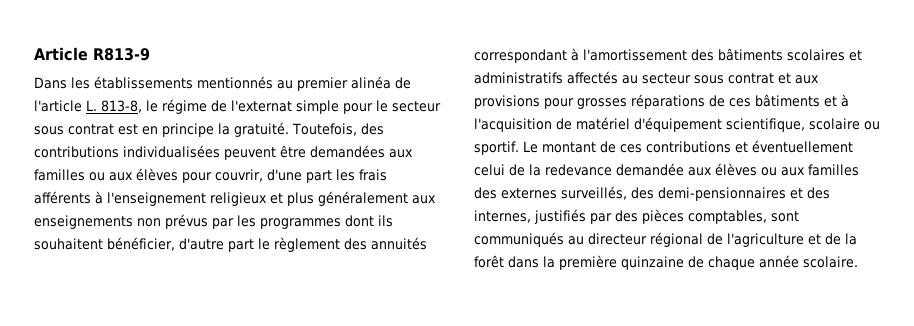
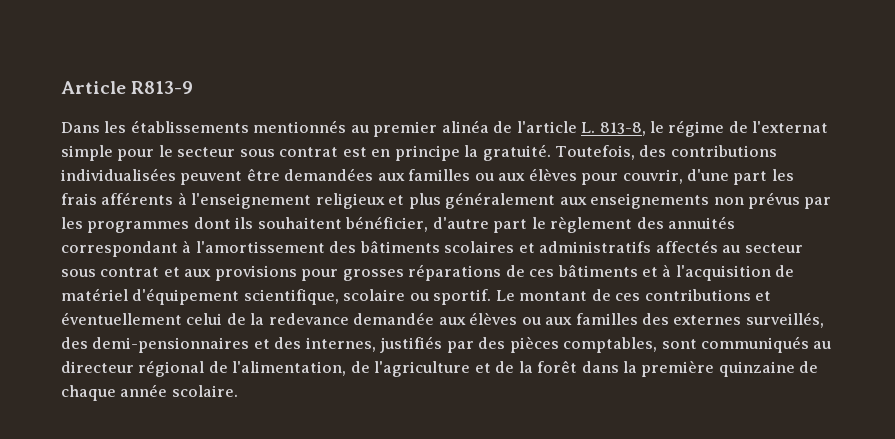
- Le montant de ces contributions et éventuellement celui de la redevance demandée aux élèves ou aux familles des externes surveillés, des demi-pensionnaires et des internes, justifiés par des pièces comptables, sont communiqués au directeur régional de l'agriculture et de la forêt dans la première quinzaine de chaque année scolaire.
+ Le montant de ces contributions et éventuellement celui de la redevance demandée aux élèves ou aux familles des externes surveillés, des demi-pensionnaires et des internes, justifiés par des pièces comptables, sont communiqués au directeur régional de l'alimentation, de l'agriculture et de la forêt dans la première quinzaine de chaque année scolaire.

